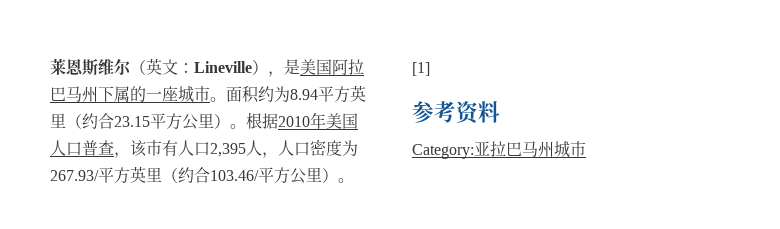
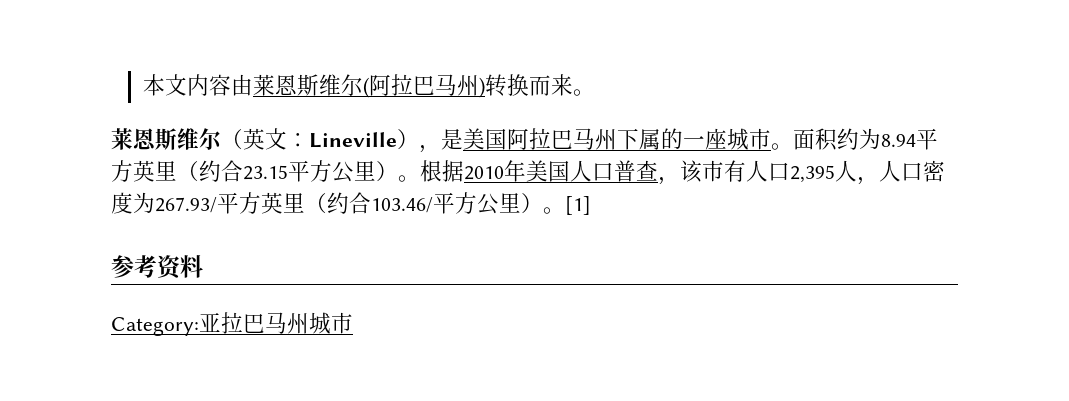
+ 本文内容由莱恩斯维尔(阿拉巴马州)转换而来。

